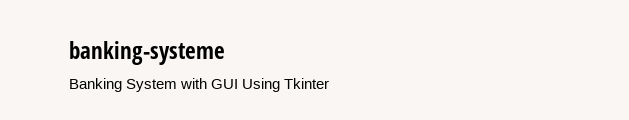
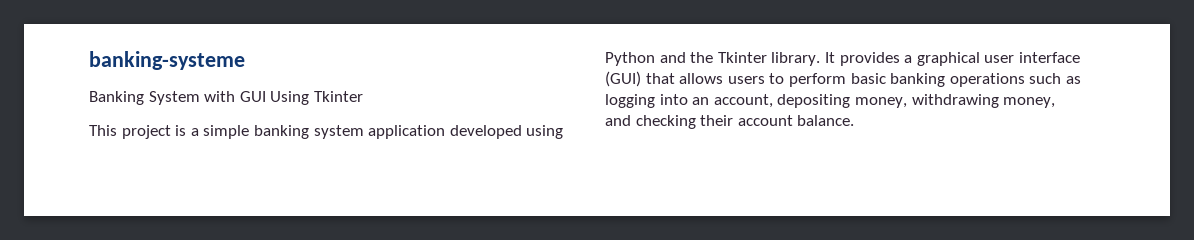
+ This project is a simple banking system application developed using Python and the Tkinter library. It provides a graphical user interface (GUI) that allows users to perform basic banking operations such as logging into an account, depositing money, withdrawing money, and checking their account balance.

